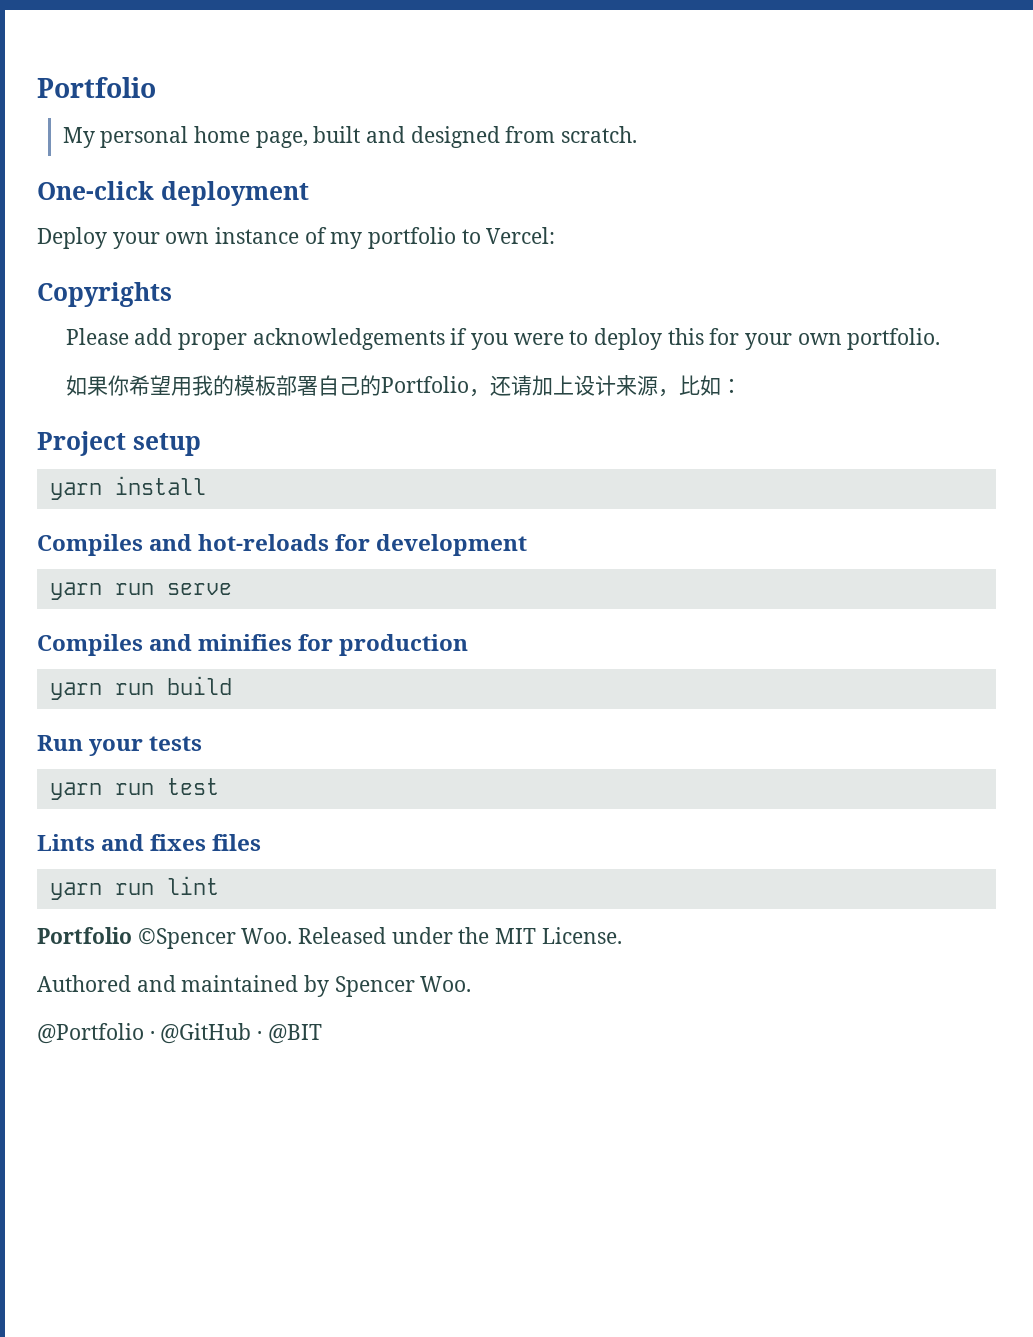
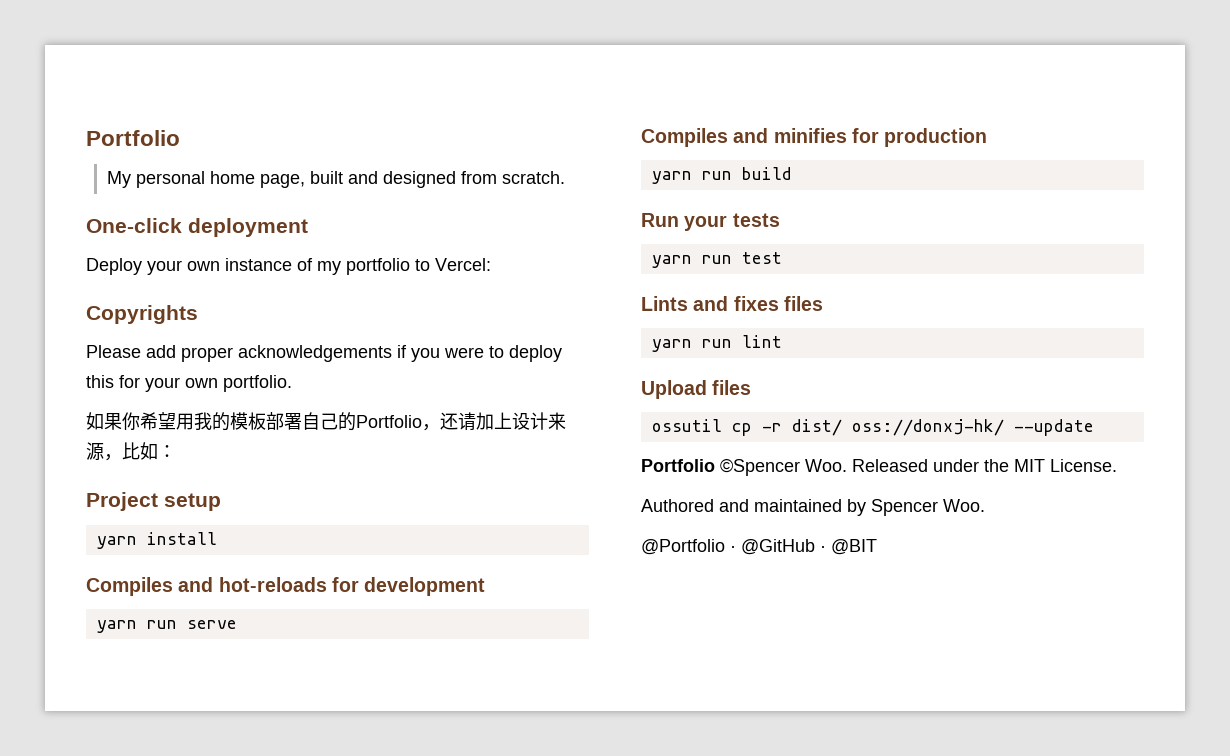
+ Upload files
+ ossutil cp -r dist/ oss://donxj-hk/ --update

